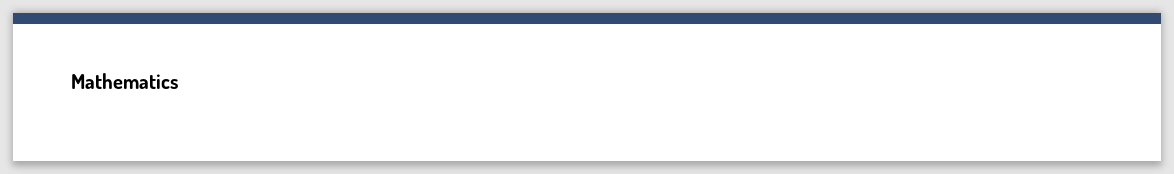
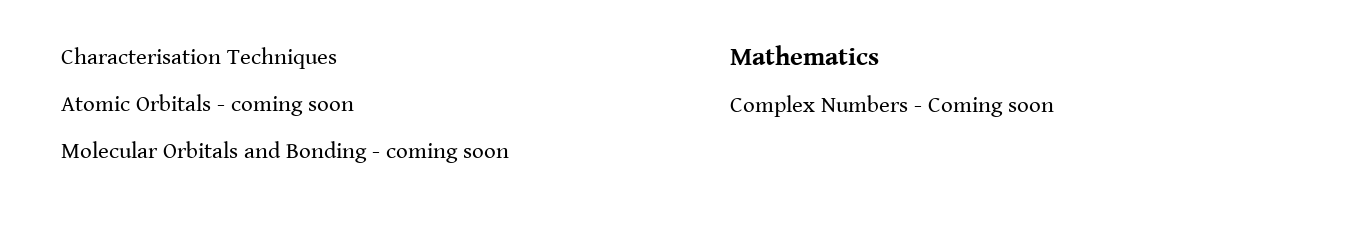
+ Characterisation Techniques
+ Atomic Orbitals - coming soon
+ Molecular Orbitals and Bonding - coming soon
  Mathematics
+ Complex Numbers - Coming soon

